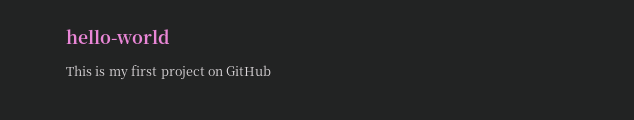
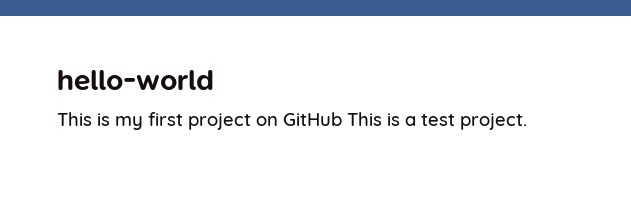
- This is my first project on GitHub
+ This is my first project on GitHub This is a test project.

